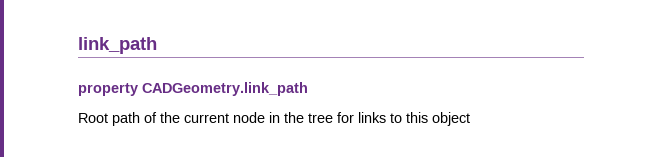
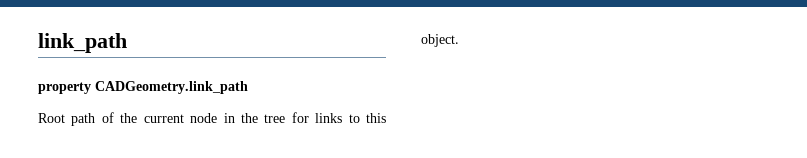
- Root path of the current node in the tree for links to this object
+ Root path of the current node in the tree for links to this object.

